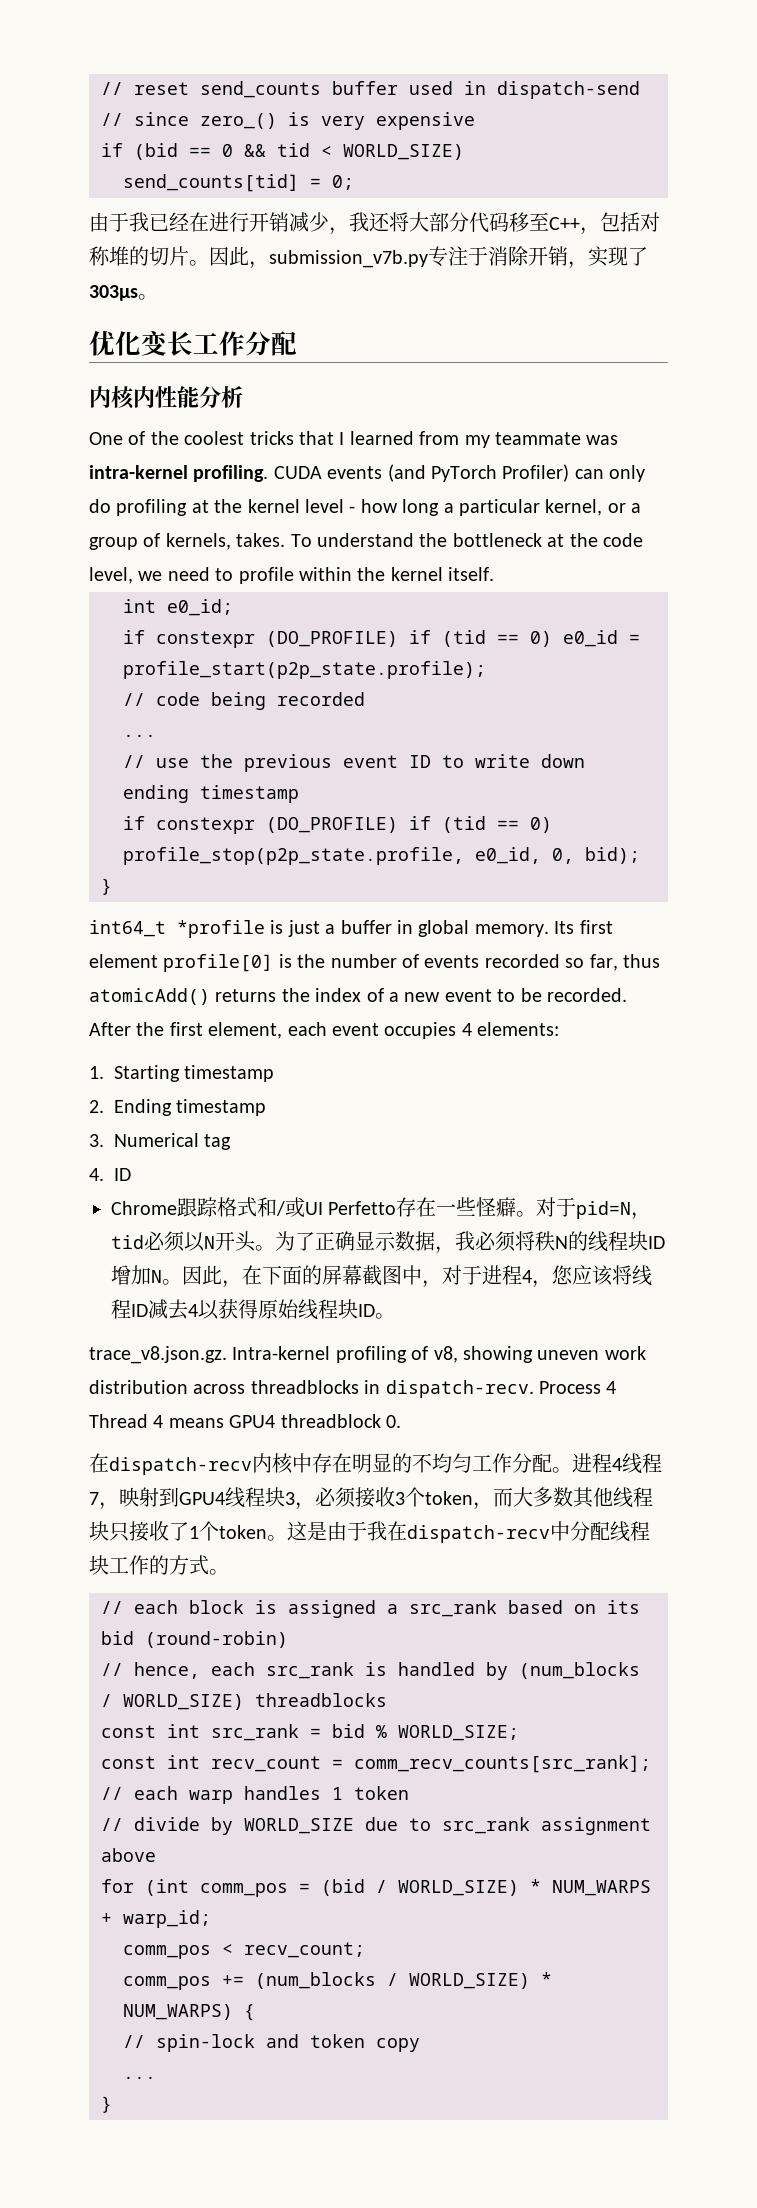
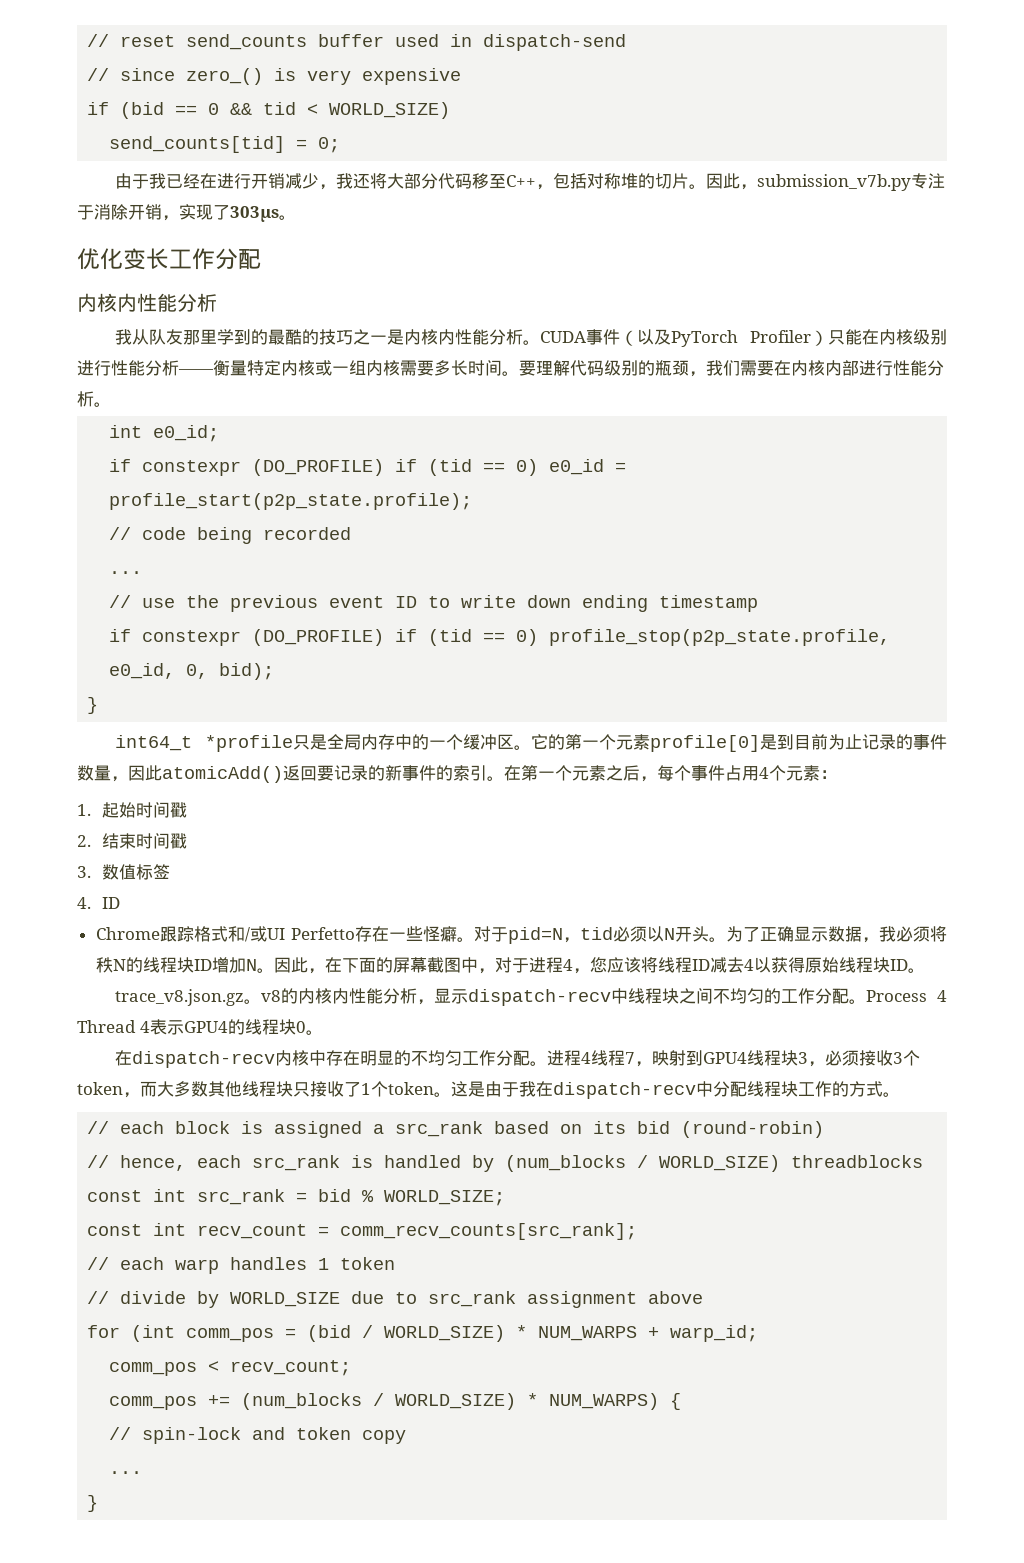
- One of the coolest tricks that I learned from my teammate was intra-kernel profiling. CUDA events (and PyTorch Profiler) can only do profiling at the kernel level - how long a particular kernel, or a group of kernels, takes. To understand the bottleneck at the code level, we need to profile within the kernel itself.
+ 我从队友那里学到的最酷的技巧之一是内核内性能分析。CUDA事件（以及PyTorch Profiler）只能在内核级别进行性能分析——衡量特定内核或一组内核需要多长时间。要理解代码级别的瓶颈，我们需要在内核内部进行性能分析。
- int64_t *profile is just a buffer in global memory. Its first element profile[0] is the number of events recorded so far, thus atomicAdd() returns the index of a new event to be recorded. After the first element, each event occupies 4 elements:
+ int64_t *profile只是全局内存中的一个缓冲区。它的第一个元素profile[0]是到目前为止记录的事件数量，因此atomicAdd()返回要记录的新事件的索引。在第一个元素之后，每个事件占用4个元素：
- 1. Starting timestamp
+ 1.起始时间戳
- 2. Ending timestamp
+ 2.结束时间戳
- 3. Numerical tag
+ 3.数值标签
- trace_v8.json.gz. Intra-kernel profiling of v8, showing uneven work distribution across threadblocks in dispatch-recv. Process 4 Thread 4 means GPU4 threadblock 0.
+ trace_v8.json.gz。v8的内核内性能分析，显示dispatch-recv中线程块之间不均匀的工作分配。Process 4 Thread 4表示GPU4的线程块0。

